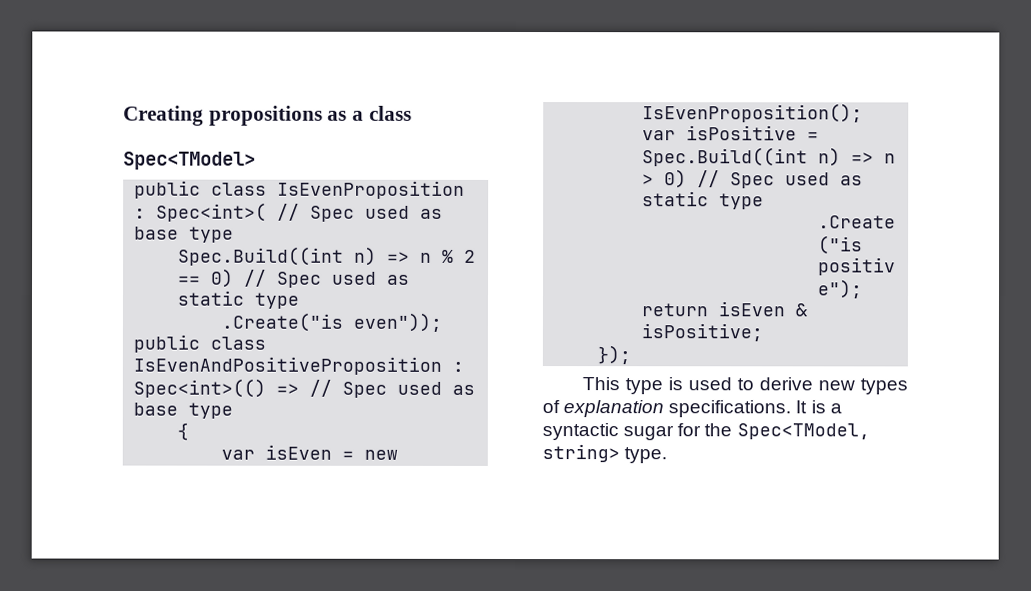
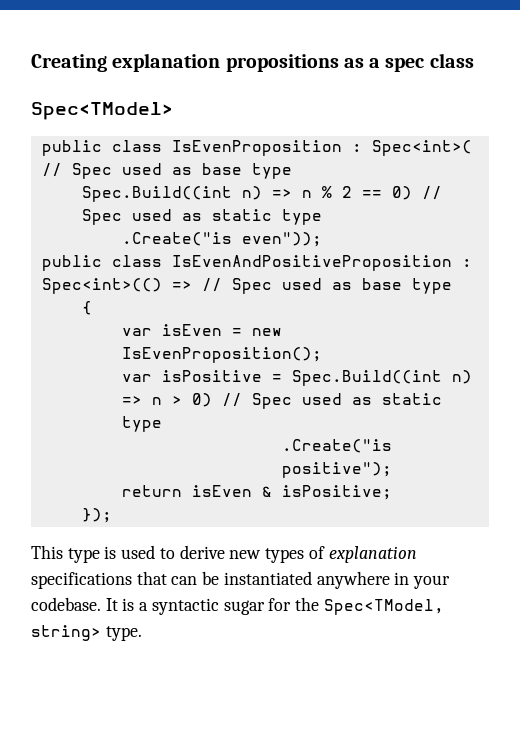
- Creating propositions as a class
+ Creating explanation propositions as a spec class
- This type is used to derive new types of explanation specifications.
+ This type is used to derive new types of explanation specifications that can be instantiated anywhere in your codebase.

